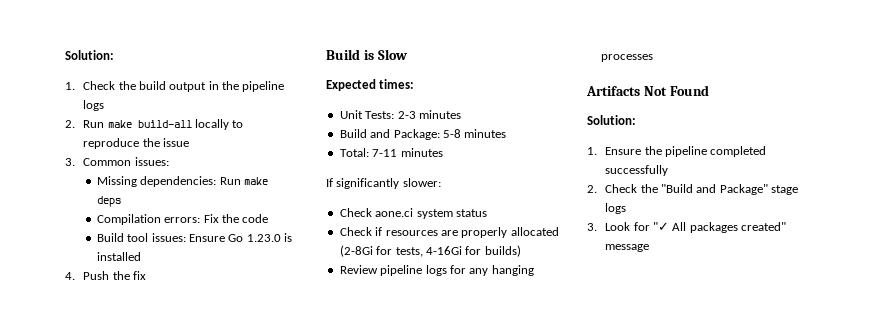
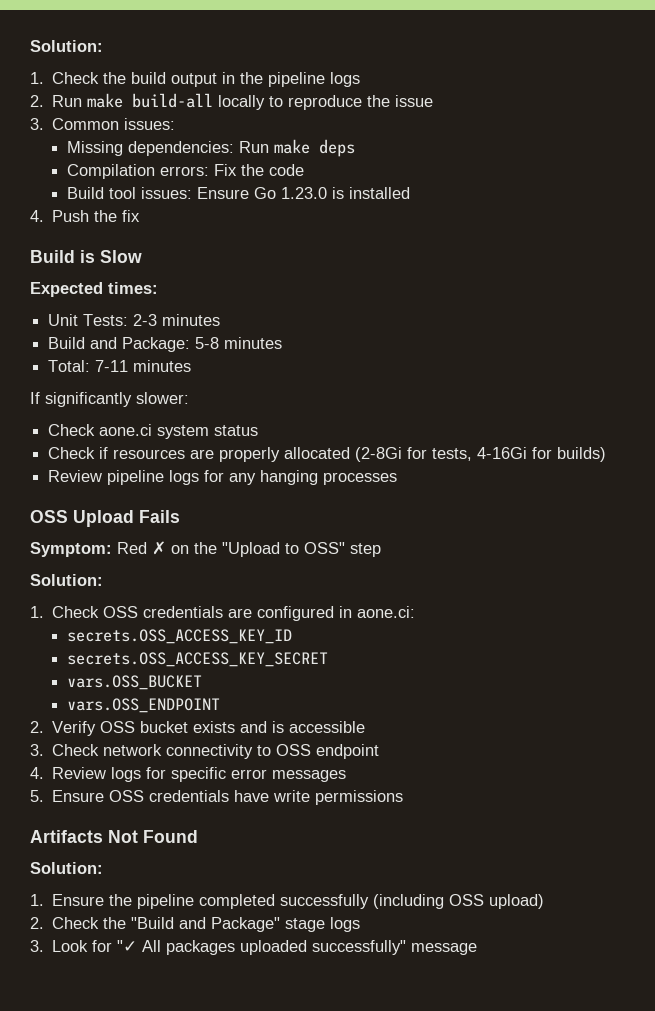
+ OSS Upload Fails
+ Symptom: Red ✗ on the "Upload to OSS" step
+ Solution:
+ 1. Check OSS credentials are configured in aone.ci:
+ secrets.OSS_ACCESS_KEY_ID
+ secrets.OSS_ACCESS_KEY_SECRET
+ vars.OSS_BUCKET
+ vars.OSS_ENDPOINT
+ 2. Verify OSS bucket exists and is accessible
+ 3. Check network connectivity to OSS endpoint
+ 4. Review logs for specific error messages
+ 5. Ensure OSS credentials have write permissions
- 1. Ensure the pipeline completed successfully
+ 1. Ensure the pipeline completed successfully (including OSS upload)
- 3. Look for "✓ All packages created" message
+ 3. Look for "✓ All packages uploaded successfully" message

